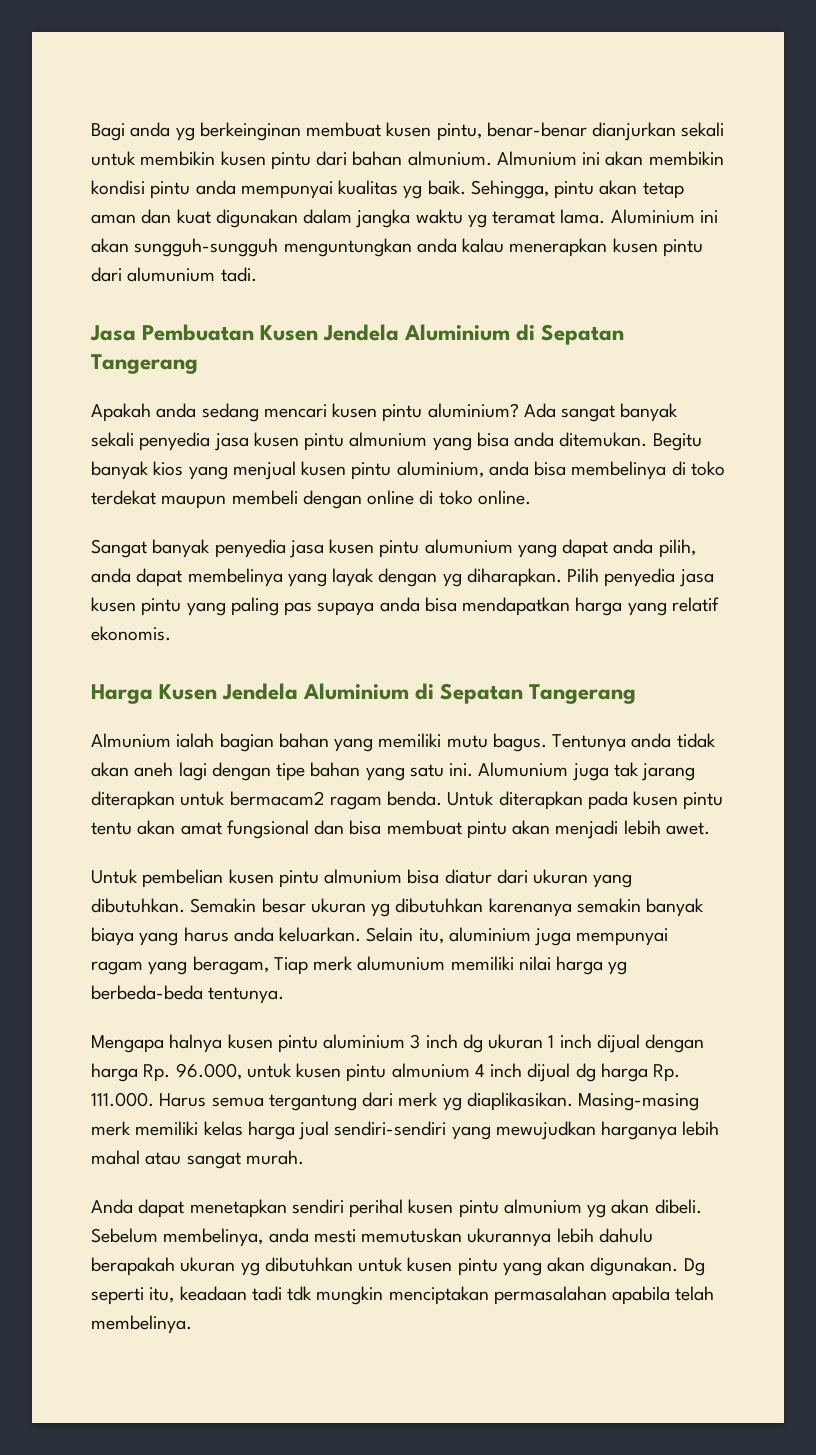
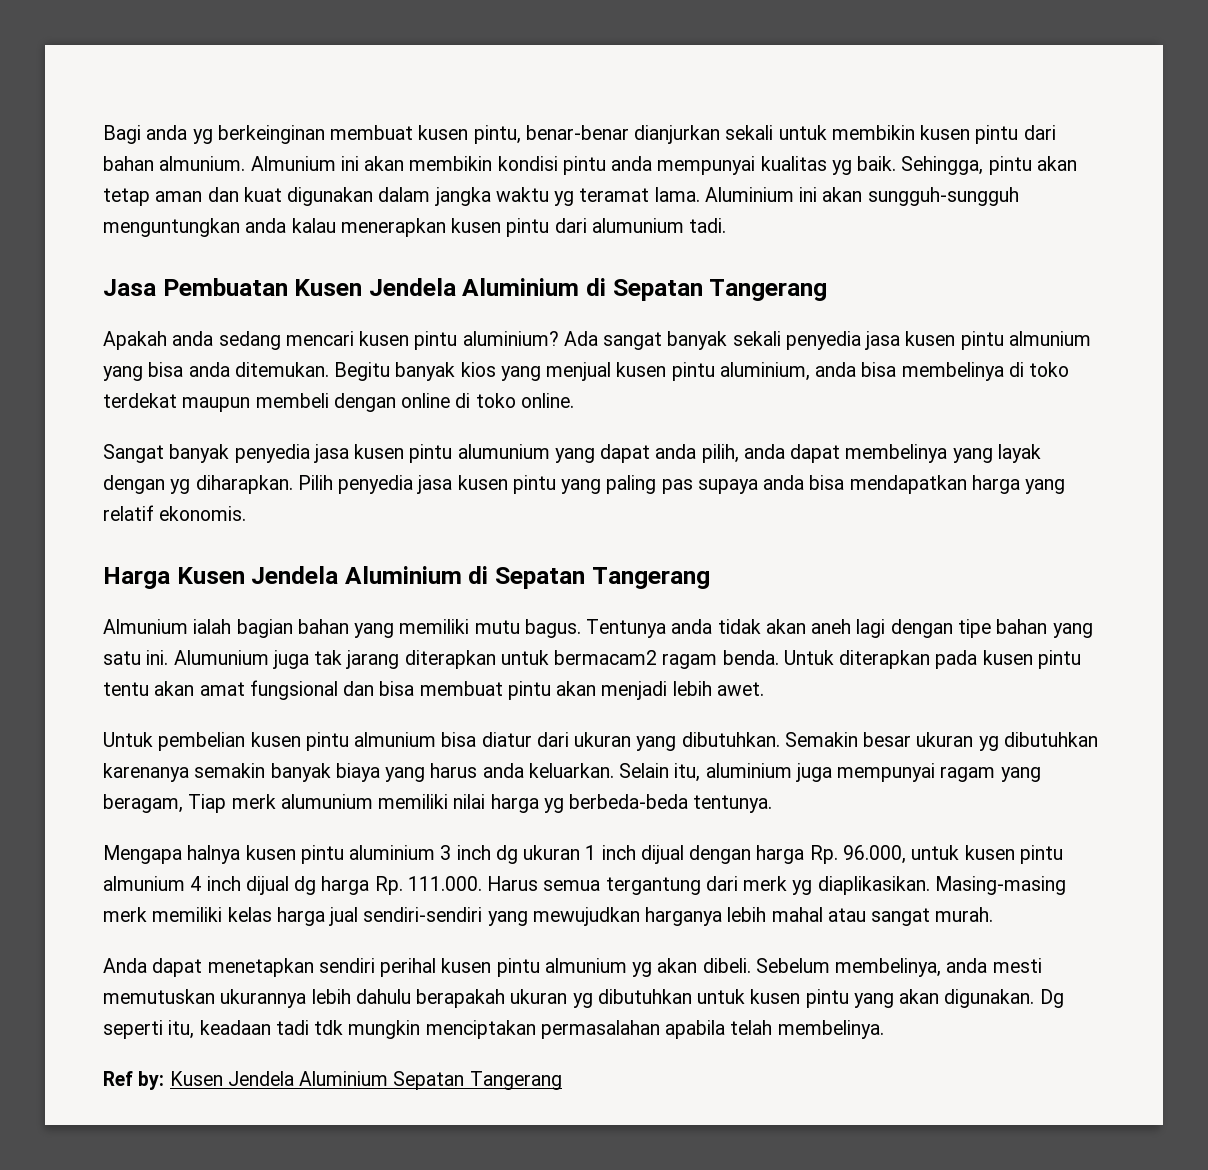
+ Ref by: Kusen Jendela Aluminium Sepatan Tangerang

